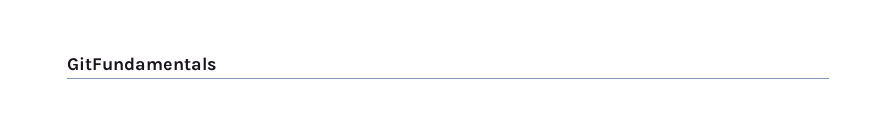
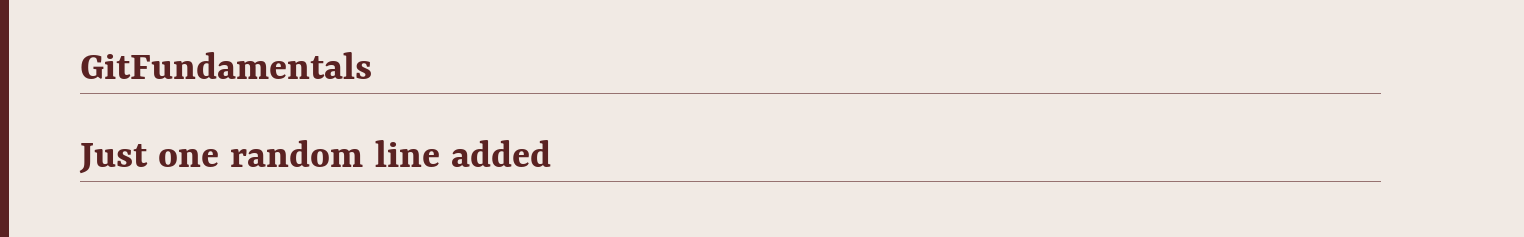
+ Just one random line added

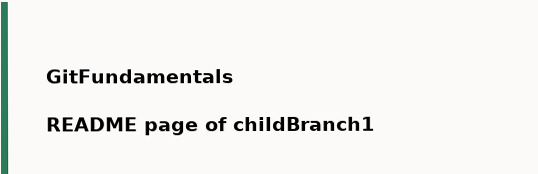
- Just one random line added
+ README page of childBranch1

